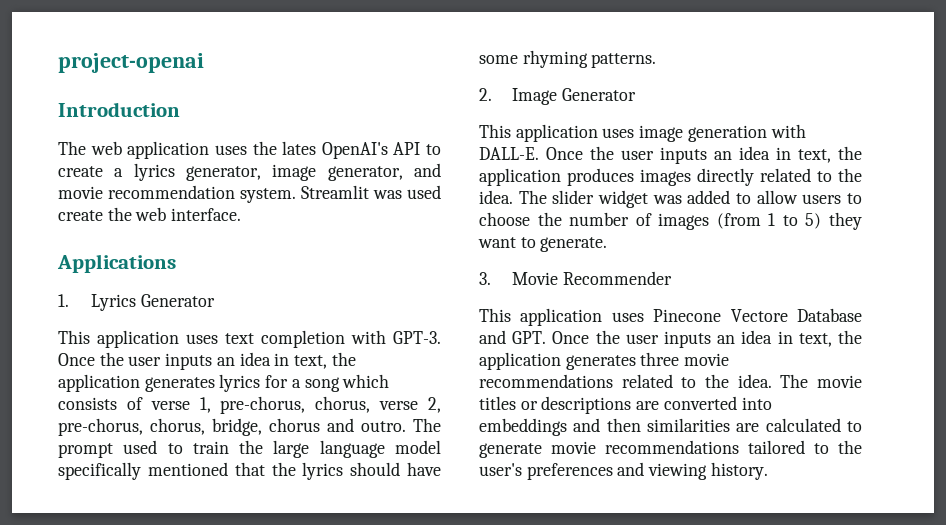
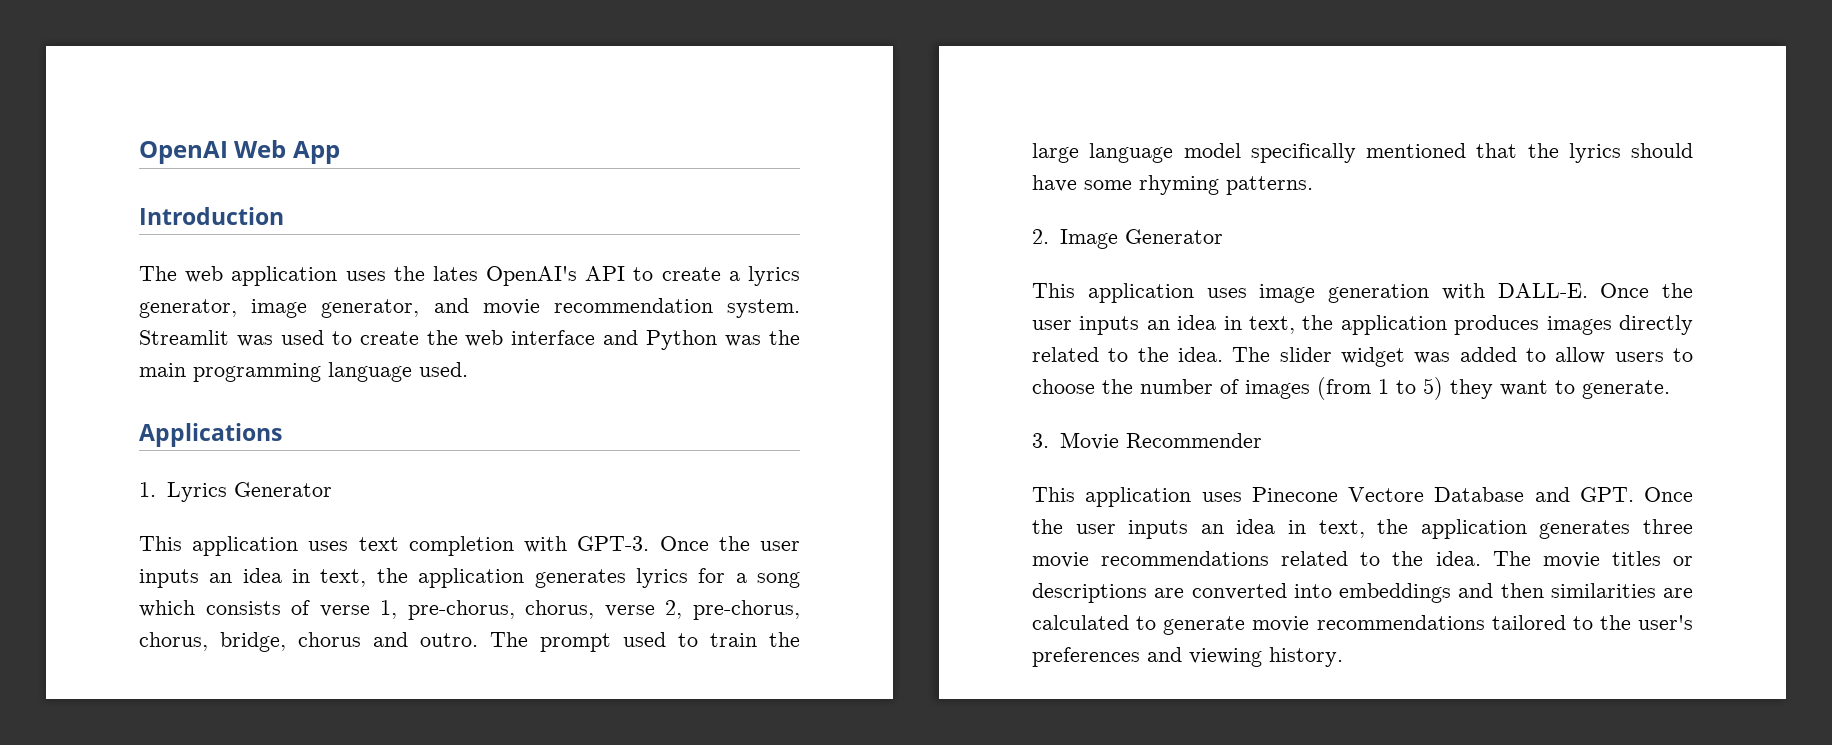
- project-openai
+ OpenAI Web App
- Streamlit was used create the web interface.
+ Streamlit was used to create the web interface and Python was the main programming language used.

